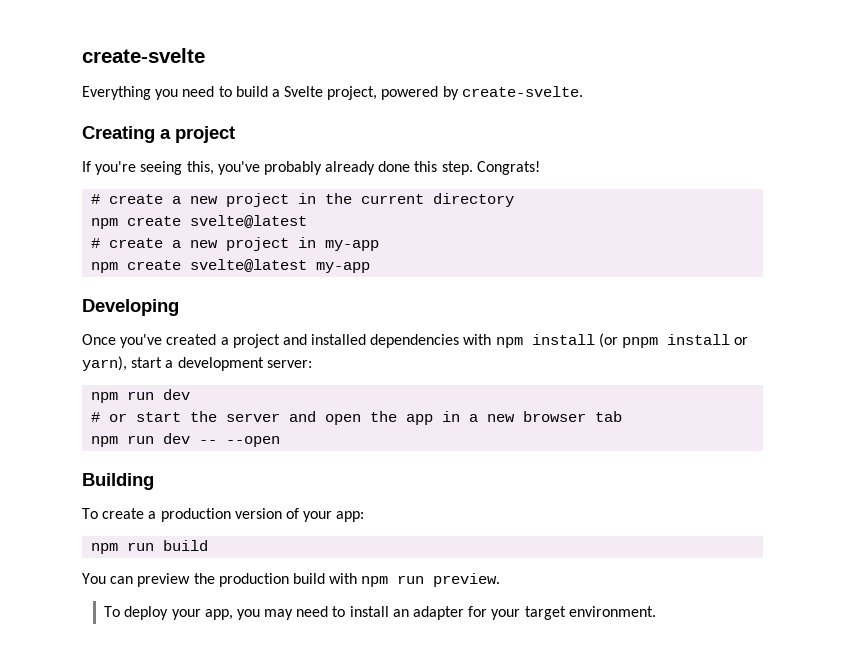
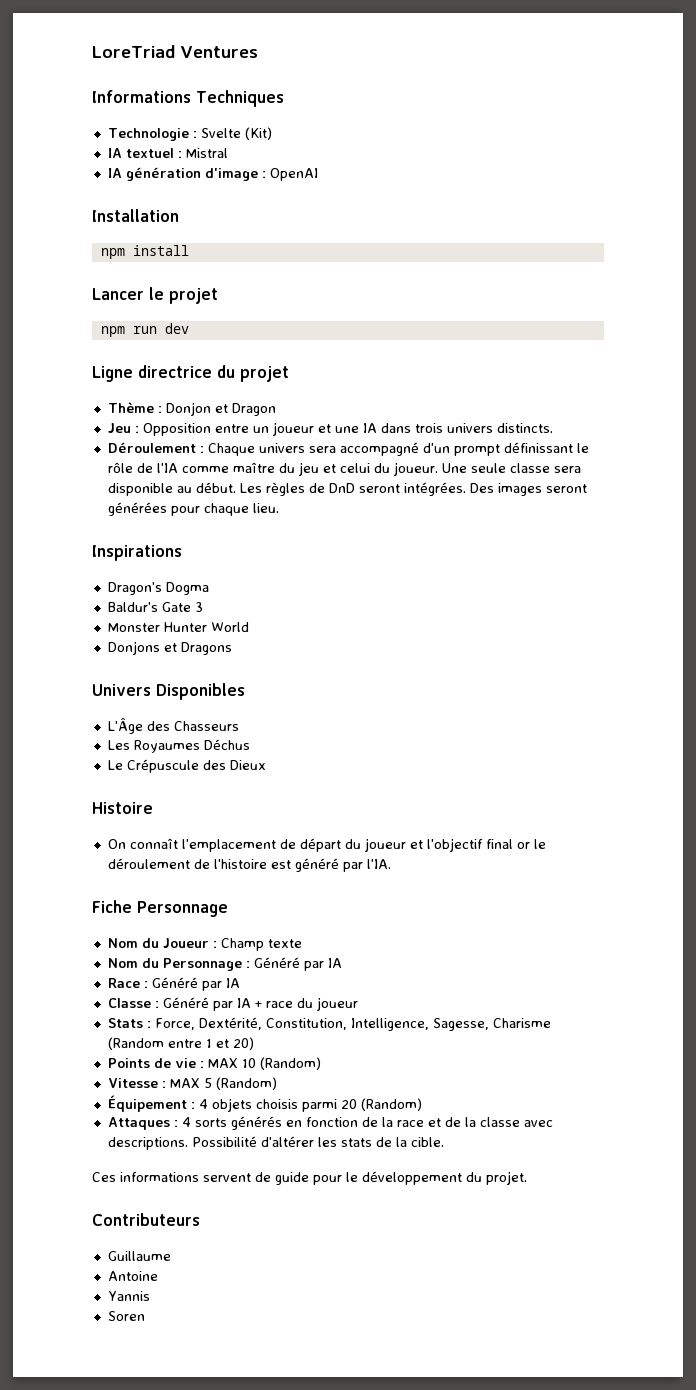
- create-svelte
- Everything you need to build a Svelte project, powered by create-svelte.
- Creating a project
- If you're seeing this, you've probably already done this step. Congrats!
- # create a new project in the current directory
- npm create svelte@latest
- # create a new project in my-app
- npm create svelte@latest my-app
- Developing
- Once you've created a project and installed dependencies with npm install (or pnpm install or yarn), start a development server:
+ LoreTriad Ventures
+ Informations Techniques
+ Technologie : Svelte (Kit)
+ IA textuel : Mistral
+ IA génération d'image : OpenAI
+ Installation
+ npm install
+ Lancer le projet
  npm run dev
- # or start the server and open the app in a new browser tab
- npm run dev -- --open
- Building
- To create a production version of your app:
- npm run build
- You can preview the production build with npm run preview.
- To deploy your app, you may need to install an adapter for your target environment.
+ Ligne directrice du projet
+ Thème : Donjon et Dragon
+ Jeu : Opposition entre un joueur et une IA dans trois univers distincts.
+ Déroulement : Chaque univers sera accompagné d'un prompt définissant le rôle de l'IA comme maître du jeu et celui du joueur. Une seule classe sera disponible au début. Les règles de DnD seront intégrées. Des images seront générées pour chaque lieu.
+ Inspirations
+ Dragon's Dogma
+ Baldur's Gate 3
+ Monster Hunter World
+ Donjons et Dragons
+ Univers Disponibles
+ L'Âge des Chasseurs
+ Les Royaumes Déchus
+ Le Crépuscule des Dieux
+ Histoire
+ On connaît l'emplacement de départ du joueur et l'objectif final or le déroulement de l'histoire est généré par l'IA.
+ Fiche Personnage
+ Nom du Joueur : Champ texte
+ Nom du Personnage : Généré par IA
+ Race : Généré par IA
+ Classe : Généré par IA + race du joueur
+ Stats : Force, Dextérité, Constitution, Intelligence, Sagesse, Charisme (Random entre 1 et 20)
+ Points de vie : MAX 10 (Random)
+ Vitesse : MAX 5 (Random)
+ Équipement : 4 objets choisis parmi 20 (Random)
+ Attaques : 4 sorts générés en fonction de la race et de la classe avec descriptions. Possibilité d'altérer les stats de la cible.
+ Ces informations servent de guide pour le développement du projet.
+ Contributeurs
+ Guillaume
+ Antoine
+ Yannis
+ Soren

